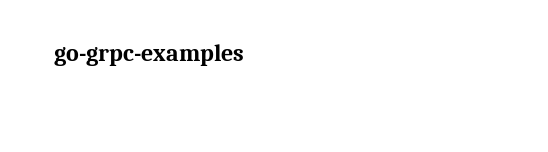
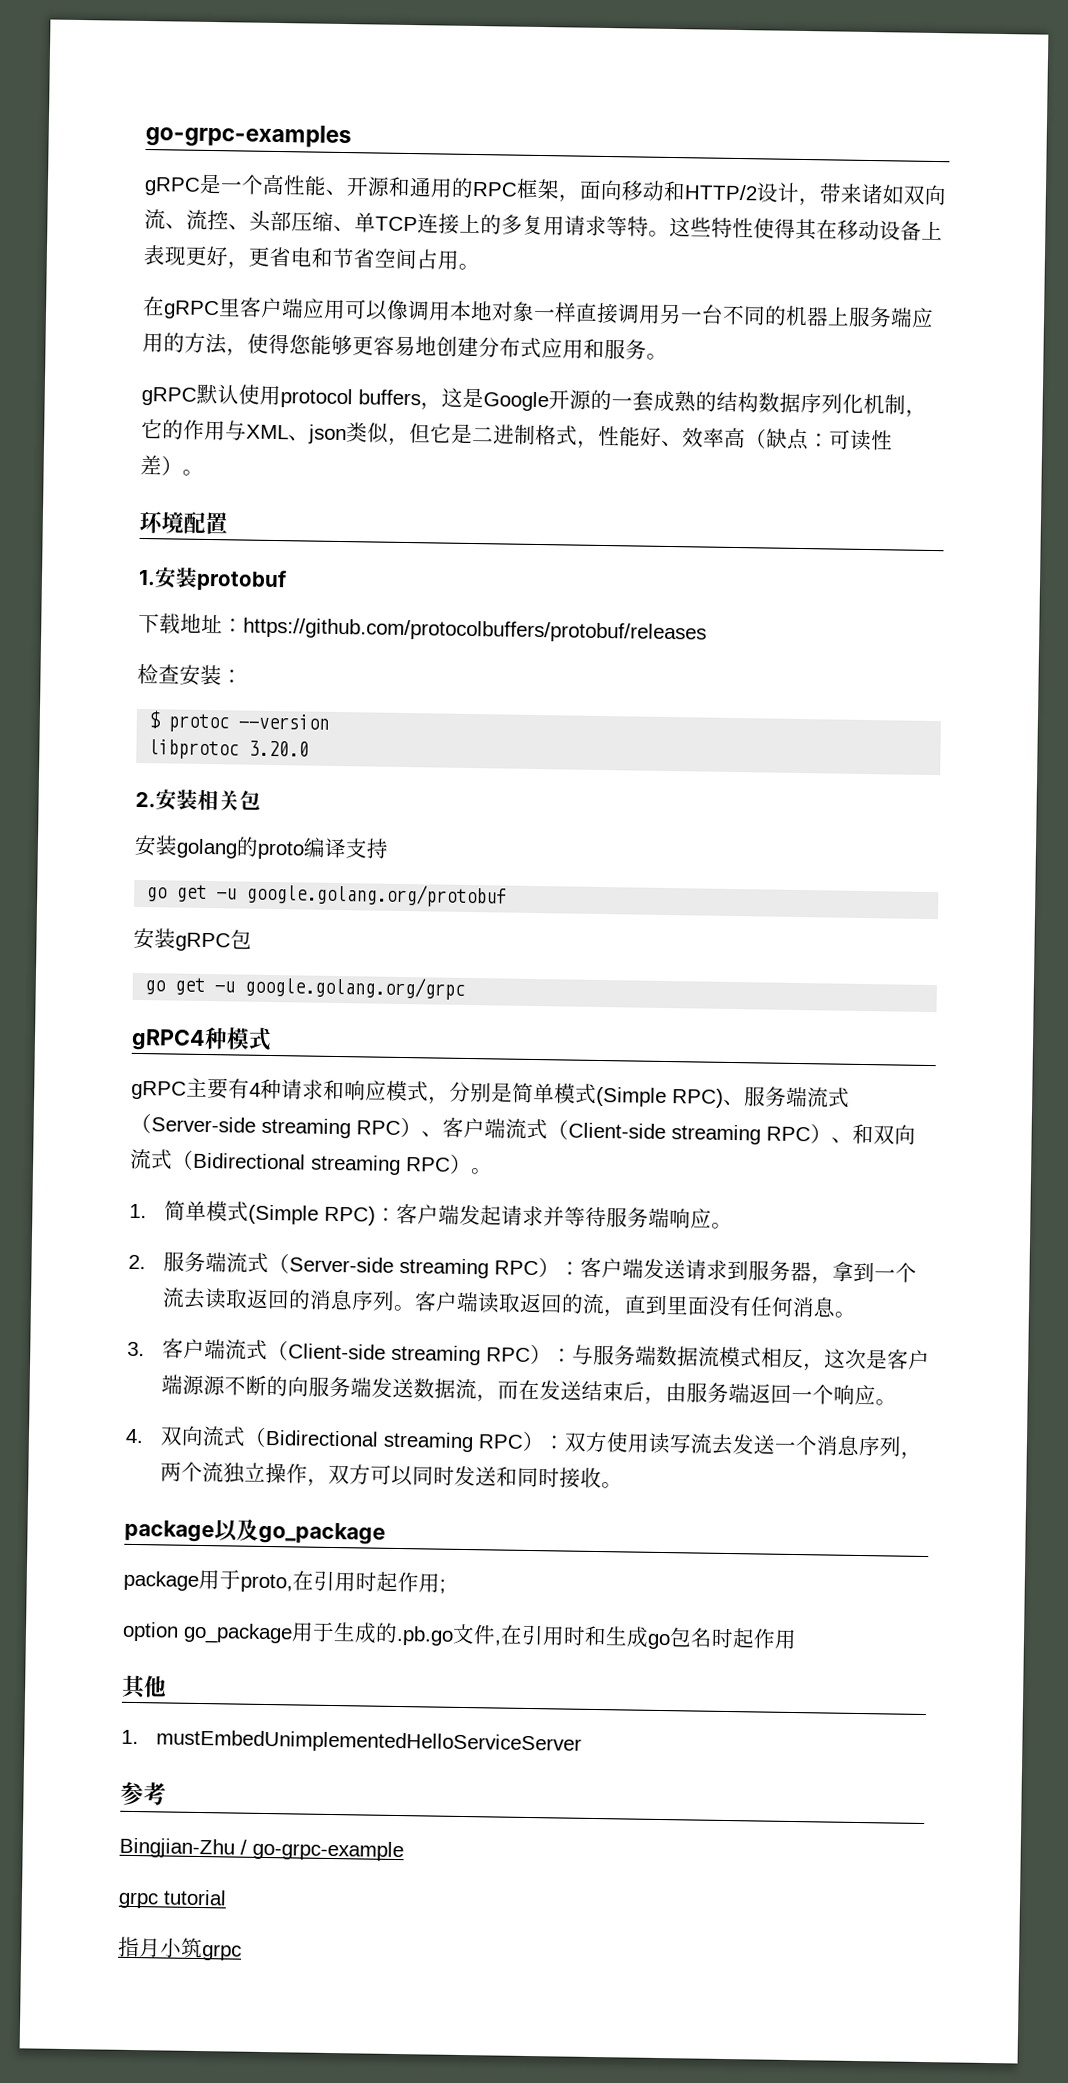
+ gRPC是一个高性能、开源和通用的RPC框架，面向移动和HTTP/2设计，带来诸如双向流、流控、头部压缩、单TCP连接上的多复用请求等特。这些特性使得其在移动设备上表现更好，更省电和节省空间占用。
+ 在gRPC里客户端应用可以像调用本地对象一样直接调用另一台不同的机器上服务端应用的方法，使得您能够更容易地创建分布式应用和服务。
+ gRPC默认使用protocol buffers，这是Google开源的一套成熟的结构数据序列化机制，它的作用与XML、json类似，但它是二进制格式，性能好、效率高（缺点：可读性差）。
+ 环境配置
+ 1.安装protobuf
+ 下载地址：https://github.com/protocolbuffers/protobuf/releases
+ 检查安装：
+ $ protoc --version
+ libprotoc 3.20.0
+ 2.安装相关包
+ 安装golang的proto编译支持
+ go get -u google.golang.org/protobuf
+ 安装gRPC包
+ go get -u google.golang.org/grpc
+ gRPC4种模式
+ gRPC主要有4种请求和响应模式，分别是简单模式(Simple RPC)、服务端流式（Server-side streaming RPC）、客户端流式（Client-side streaming RPC）、和双向流式（Bidirectional streaming RPC）。
+ 1.简单模式(Simple RPC)：客户端发起请求并等待服务端响应。
+ 2.服务端流式（Server-side streaming RPC）：客户端发送请求到服务器，拿到一个流去读取返回的消息序列。客户端读取返回的流，直到里面没有任何消息。
+ 3.客户端流式（Client-side streaming RPC）：与服务端数据流模式相反，这次是客户端源源不断的向服务端发送数据流，而在发送结束后，由服务端返回一个响应。
+ 4.双向流式（Bidirectional streaming RPC）：双方使用读写流去发送一个消息序列，两个流独立操作，双方可以同时发送和同时接收。
+ package以及go_package
+ package用于proto,在引用时起作用;
+ option go_package用于生成的.pb.go文件,在引用时和生成go包名时起作用
+ 其他
+ 1. mustEmbedUnimplementedHelloServiceServer
+ 参考
+ Bingjian-Zhu / go-grpc-example
+ grpc tutorial
+ 指月小筑grpc

